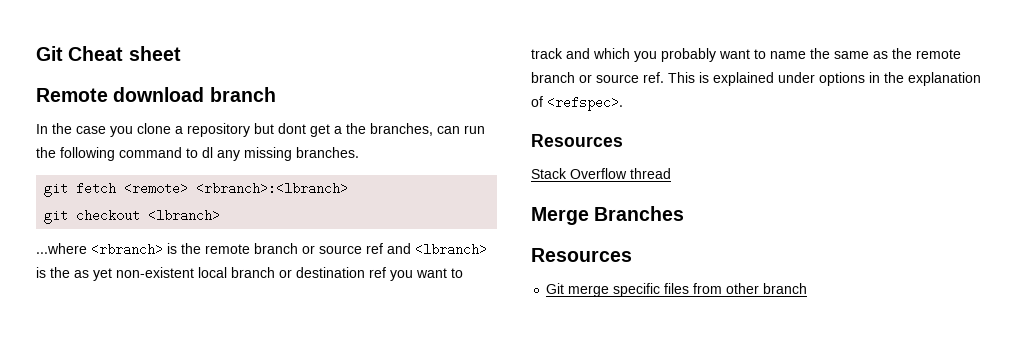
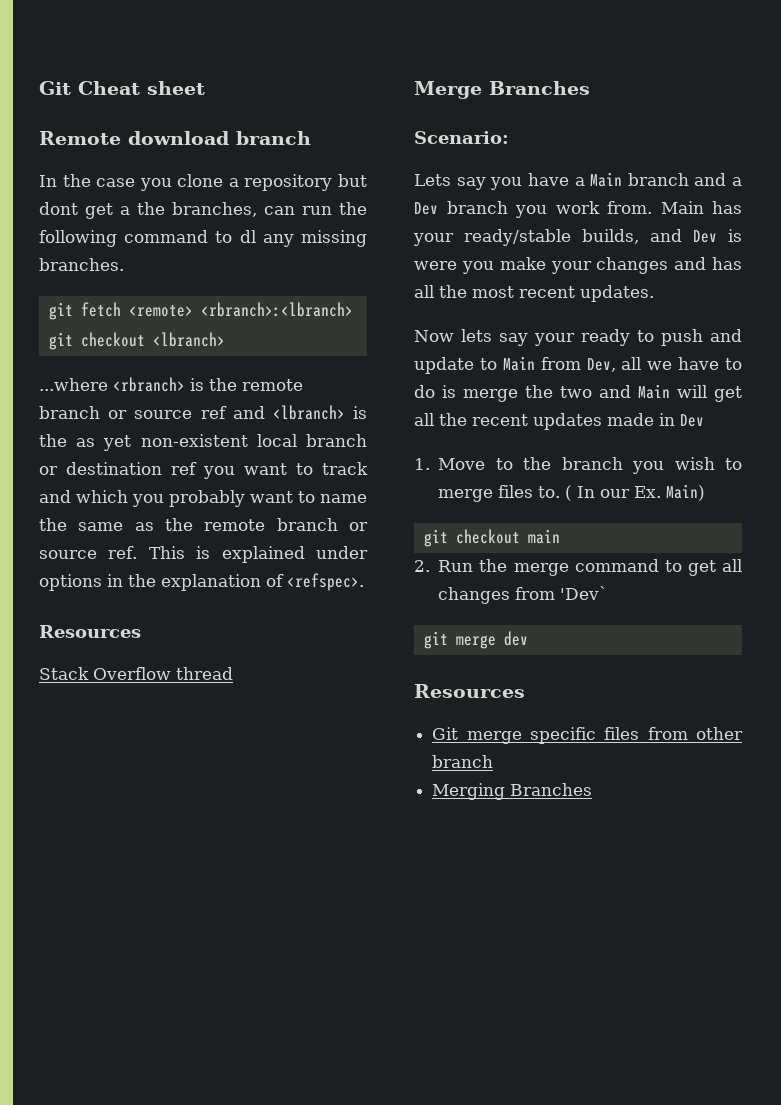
+ Scenario:
+ Lets say you have a Main branch and a Dev branch you work from. Main has your ready/stable builds, and Dev is were you make your changes and has all the most recent updates.
+ Now lets say your ready to push and update to Main from Dev, all we have to do is merge the two and Main will get all the recent updates made in Dev
+ 1. Move to the branch you wish to merge files to. ( In our Ex. Main)
+ git checkout main
+ 2. Run the merge command to get all changes from 'Dev`
+ git merge dev
+ Merging Branches

